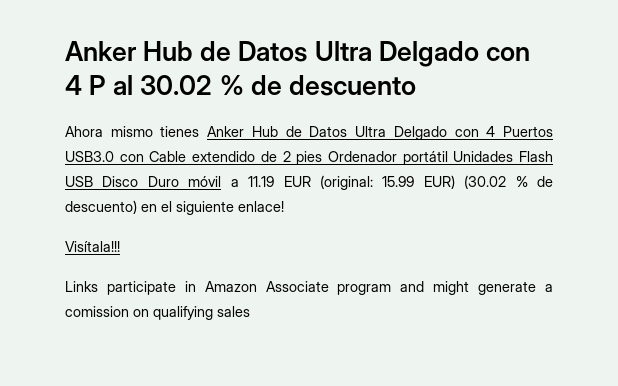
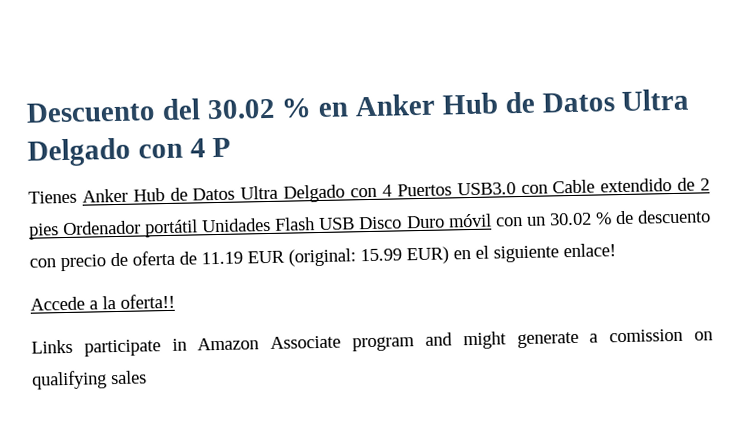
- Anker Hub de Datos Ultra Delgado con 4 P al 30.02 % de descuento
- Ahora mismo tienes Anker Hub de Datos Ultra Delgado con 4 Puertos USB3.0 con Cable extendido de 2 pies Ordenador portátil Unidades Flash USB Disco Duro móvil a 11.19 EUR (original: 15.99 EUR) (30.02 % de descuento) en el siguiente enlace!
+ Descuento del 30.02 % en Anker Hub de Datos Ultra Delgado con 4 P
+ Tienes Anker Hub de Datos Ultra Delgado con 4 Puertos USB3.0 con Cable extendido de 2 pies Ordenador portátil Unidades Flash USB Disco Duro móvil con un 30.02 % de descuento con precio de oferta de 11.19 EUR (original: 15.99 EUR) en el siguiente enlace!
- Visítala!!!
+ Accede a la oferta!!

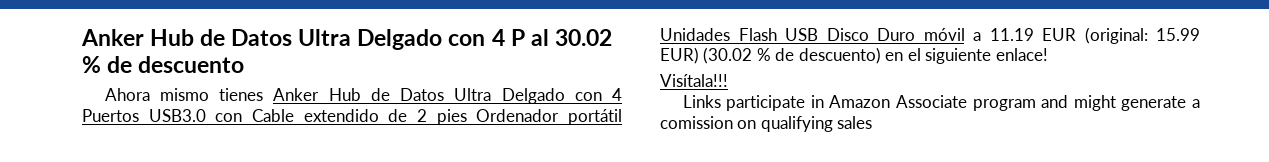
- Descuento del 30.02 % en Anker Hub de Datos Ultra Delgado con 4 P
- Tienes Anker Hub de Datos Ultra Delgado con 4 Puertos USB3.0 con Cable extendido de 2 pies Ordenador portátil Unidades Flash USB Disco Duro móvil con un 30.02 % de descuento con precio de oferta de 11.19 EUR (original: 15.99 EUR) en el siguiente enlace!
+ Anker Hub de Datos Ultra Delgado con 4 P al 30.02 % de descuento
+ Ahora mismo tienes Anker Hub de Datos Ultra Delgado con 4 Puertos USB3.0 con Cable extendido de 2 pies Ordenador portátil Unidades Flash USB Disco Duro móvil a 11.19 EUR (original: 15.99 EUR) (30.02 % de descuento) en el siguiente enlace!
- Accede a la oferta!!
+ Visítala!!!

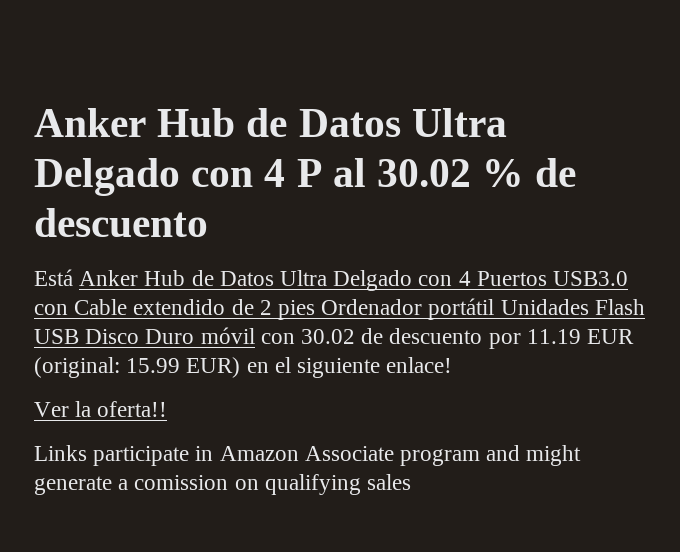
- Ahora mismo tienes Anker Hub de Datos Ultra Delgado con 4 Puertos USB3.0 con Cable extendido de 2 pies Ordenador portátil Unidades Flash USB Disco Duro móvil a 11.19 EUR (original: 15.99 EUR) (30.02 % de descuento) en el siguiente enlace!
+ Está Anker Hub de Datos Ultra Delgado con 4 Puertos USB3.0 con Cable extendido de 2 pies Ordenador portátil Unidades Flash USB Disco Duro móvil con 30.02 de descuento por 11.19 EUR (original: 15.99 EUR) en el siguiente enlace!
- Visítala!!!
+ Ver la oferta!!

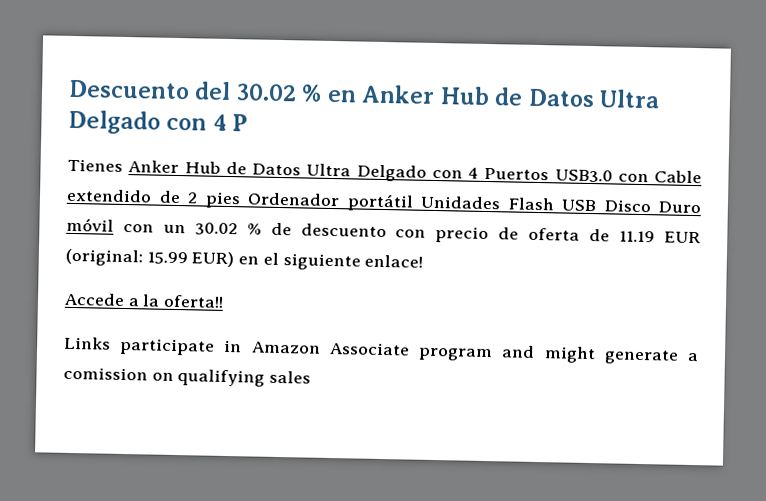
- Anker Hub de Datos Ultra Delgado con 4 P al 30.02 % de descuento
- Está Anker Hub de Datos Ultra Delgado con 4 Puertos USB3.0 con Cable extendido de 2 pies Ordenador portátil Unidades Flash USB Disco Duro móvil con 30.02 de descuento por 11.19 EUR (original: 15.99 EUR) en el siguiente enlace!
+ Descuento del 30.02 % en Anker Hub de Datos Ultra Delgado con 4 P
+ Tienes Anker Hub de Datos Ultra Delgado con 4 Puertos USB3.0 con Cable extendido de 2 pies Ordenador portátil Unidades Flash USB Disco Duro móvil con un 30.02 % de descuento con precio de oferta de 11.19 EUR (original: 15.99 EUR) en el siguiente enlace!
- Ver la oferta!!
+ Accede a la oferta!!

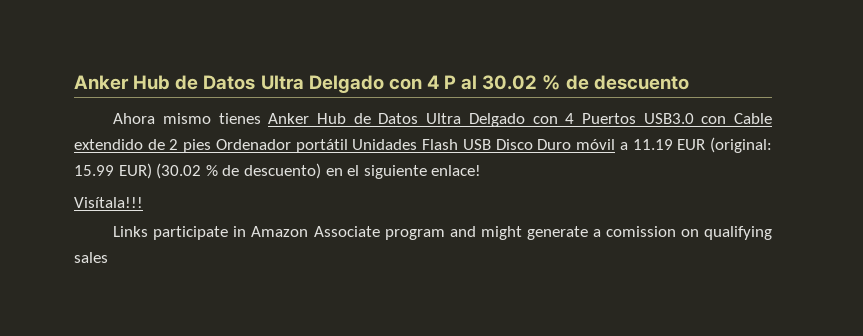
- Descuento del 30.02 % en Anker Hub de Datos Ultra Delgado con 4 P
- Tienes Anker Hub de Datos Ultra Delgado con 4 Puertos USB3.0 con Cable extendido de 2 pies Ordenador portátil Unidades Flash USB Disco Duro móvil con un 30.02 % de descuento con precio de oferta de 11.19 EUR (original: 15.99 EUR) en el siguiente enlace!
+ Anker Hub de Datos Ultra Delgado con 4 P al 30.02 % de descuento
+ Ahora mismo tienes Anker Hub de Datos Ultra Delgado con 4 Puertos USB3.0 con Cable extendido de 2 pies Ordenador portátil Unidades Flash USB Disco Duro móvil a 11.19 EUR (original: 15.99 EUR) (30.02 % de descuento) en el siguiente enlace!
- Accede a la oferta!!
+ Visítala!!!

